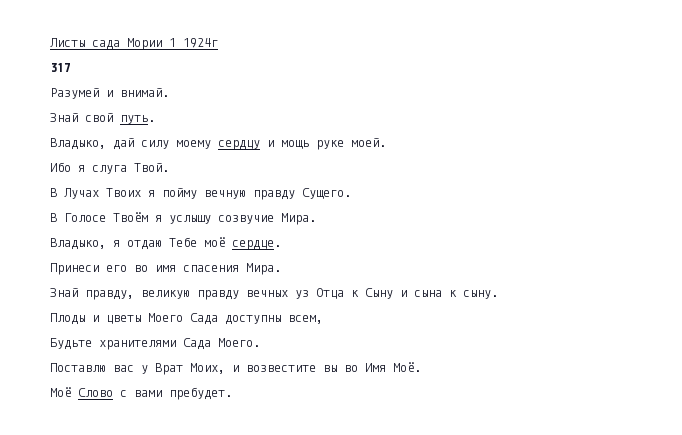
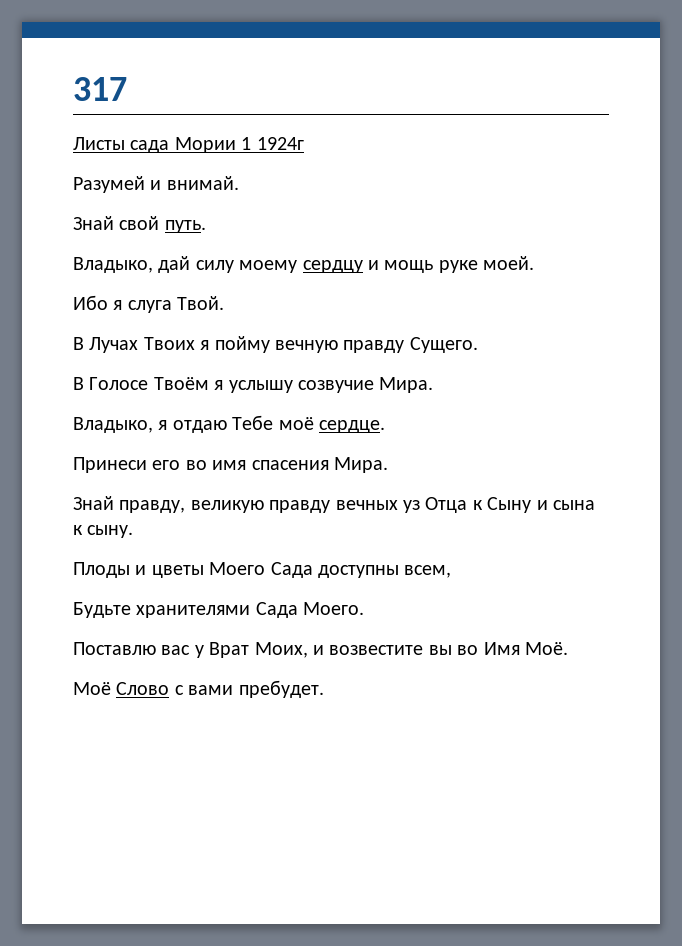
+ 317
- 317

